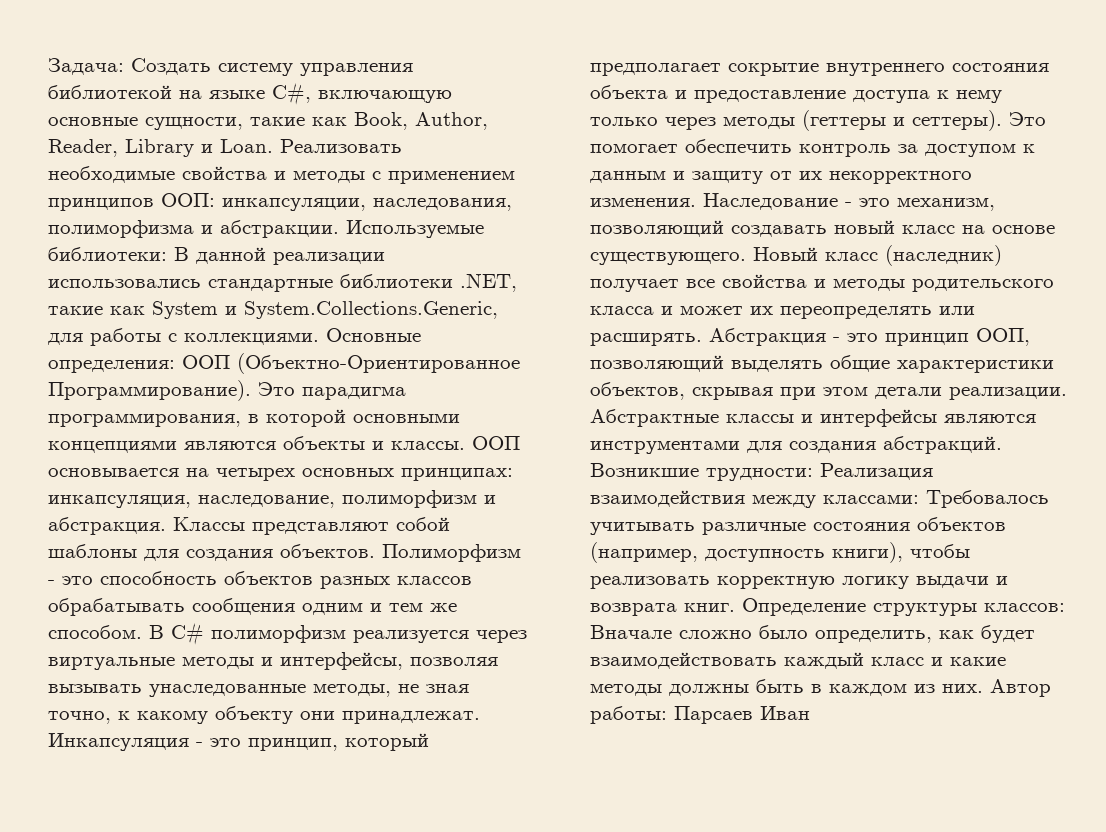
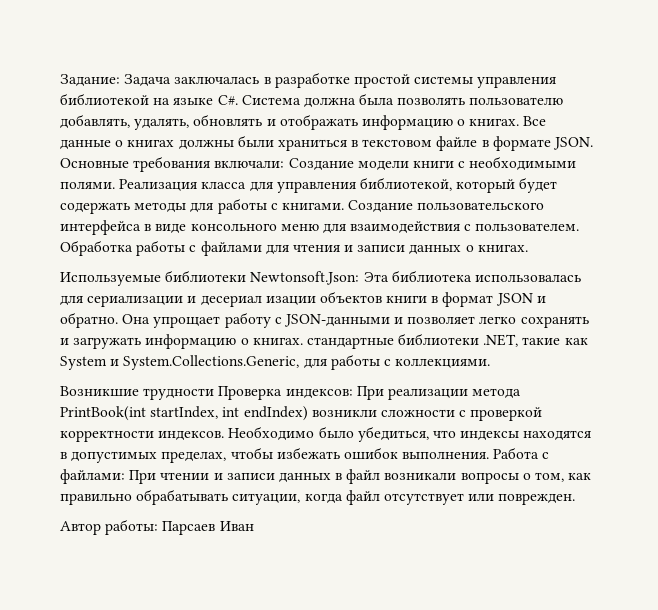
- Задача: Создать систему управления библиотекой на языке C#, включающую основные сущности, такие как Book, Author, Reader, Library и Loan. Реализовать необходимые свойства и методы с применением принципов ООП: инкапсуляции, наследования, полиморфизма и абстракции. Используемые библиотеки: В данной реализации использовались стандартные библиотеки .NET, такие как System и System.Collections.Generic, для работы с коллекциями. Основные определения: ООП (Объектно-Ориентированное Программирование). Это парадигма программирования, в которой основными концепциями являются объекты и классы. ООП основывается на четырех основных принципах: инкапсуляция, наследование, полиморфизм и абстракция. Классы представляют собой шаблоны для создания объектов. Полиморфизм - это способность объектов разных классов обрабатывать сообщения одним и тем же способом. В C# полиморфизм реализуется через виртуальные методы и интерфейсы, позволяя вызывать унаследованные методы, не зная точно, к какому объекту они принадлежат. Инкапсуляция - это принцип, который предполагает сокрытие внутреннего состояния объекта и предоставление доступа к нему только через методы (геттеры и сеттеры). Это помогает обеспечить контроль за доступом к данным и защиту от их некорректного изменения. Наследование - это механизм, позволяющий создавать новый класс на основе существующего. Новый класс (наследник) получает все свойства и методы родительского класса и может их переопределять или расширять. Абстракция - это принцип ООП, позволяющий выделять общие характеристики объектов, скрывая при этом детали реализации. Абстрактные классы и интерфейсы являются инструментами для создания абстракций. Возникшие трудности: Реализация взаимодействия между классами: Требовалось учитывать различные состояния объектов (например, доступность книги), чтобы реализовать корректную логику выдачи и возврата книг. Определение структуры классов: Вначале сложно было определить, как будет взаимодействовать каждый класс и какие методы должны быть в каждом из них. Автор работы: Парсаев Иван
+ Задание: Задача заключалась в разработке простой системы управления библиотекой на языке C#. Система должна была позволять пользователю добавлять, удалять, обновлять и отображать информацию о книгах. Все данные о книгах должны были храниться в текстовом файле в формате JSON. Основные требования включали: Создание модели книги с необходимыми полями. Реализация класса для управления библиотекой, который будет содержать методы для работы с книгами. Создание пользовательского интерфейса в виде консольного меню для взаимодействия с пользователем. Обработка работы с файлами для чтения и записи данных о книгах.
+ Используемые библиотеки Newtonsoft.Json: Эта библиотека использовалась для сериализации и десериал изации объектов книги в формат JSON и обратно. Она упрощает работу с JSON-данными и позволяет легко сохранять и загружать информацию о книгах. стандартные библиотеки .NET, такие как System и System.Collections.Generic, для работы с коллекциями.
+ Возникшие трудности Проверка индексов: При реализации метода PrintBook(int startIndex, int endIndex) возникли сложности с проверкой корректности индексов. Необходимо было убедиться, что индексы находятся в допустимых пределах, чтобы избежать ошибок выполнения. Работа с файлами: При чтении и записи данных в файл возникали вопросы о том, как правильно обрабатывать ситуации, когда файл отсутствует или поврежден.
+ Автор работы: Парсаев Иван

